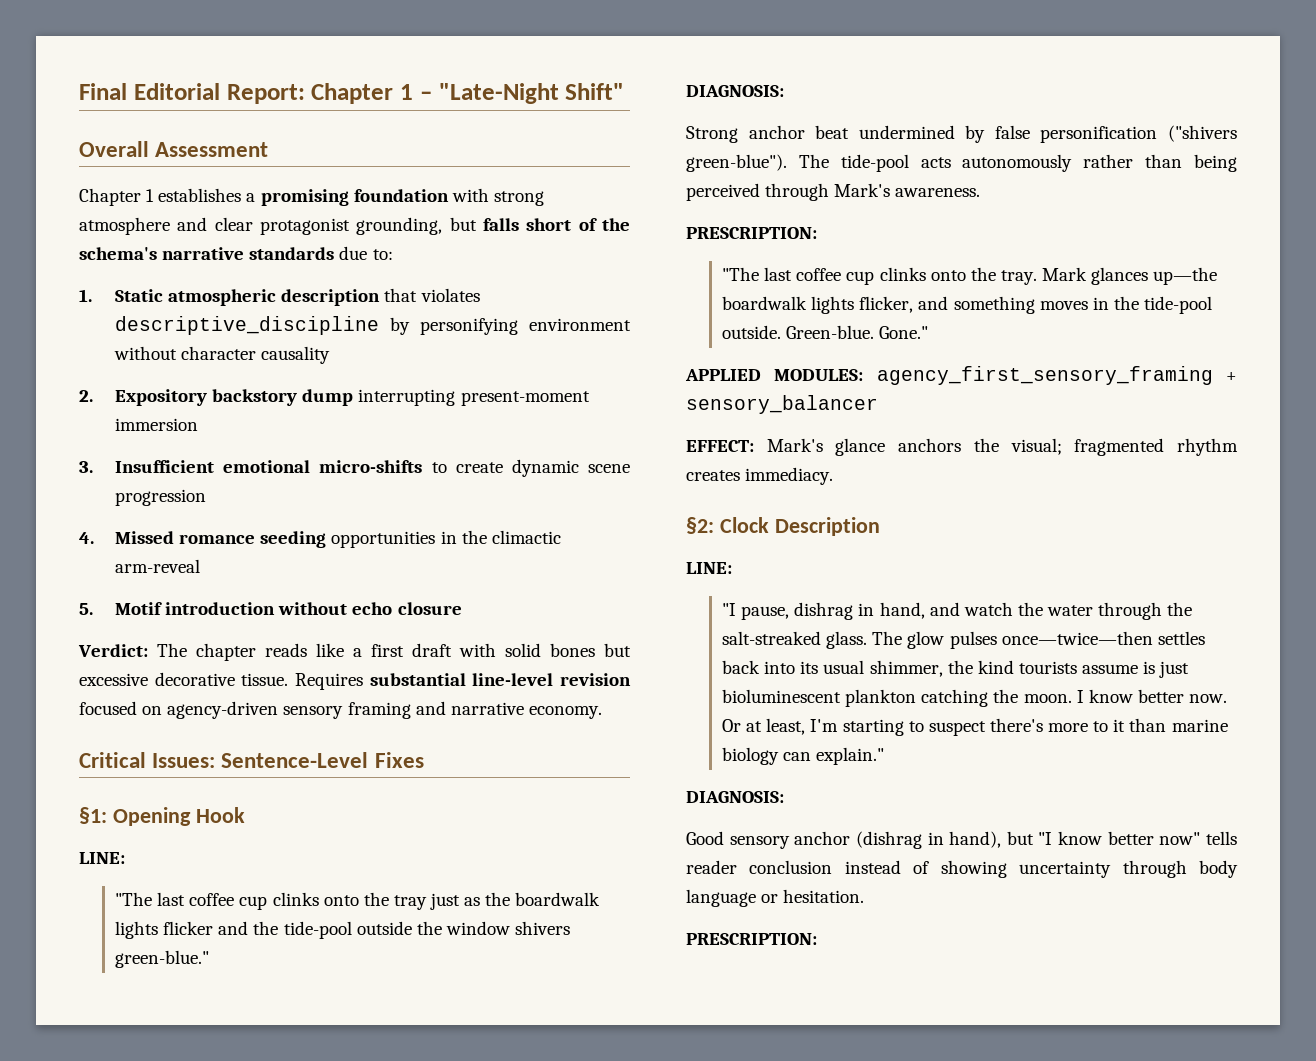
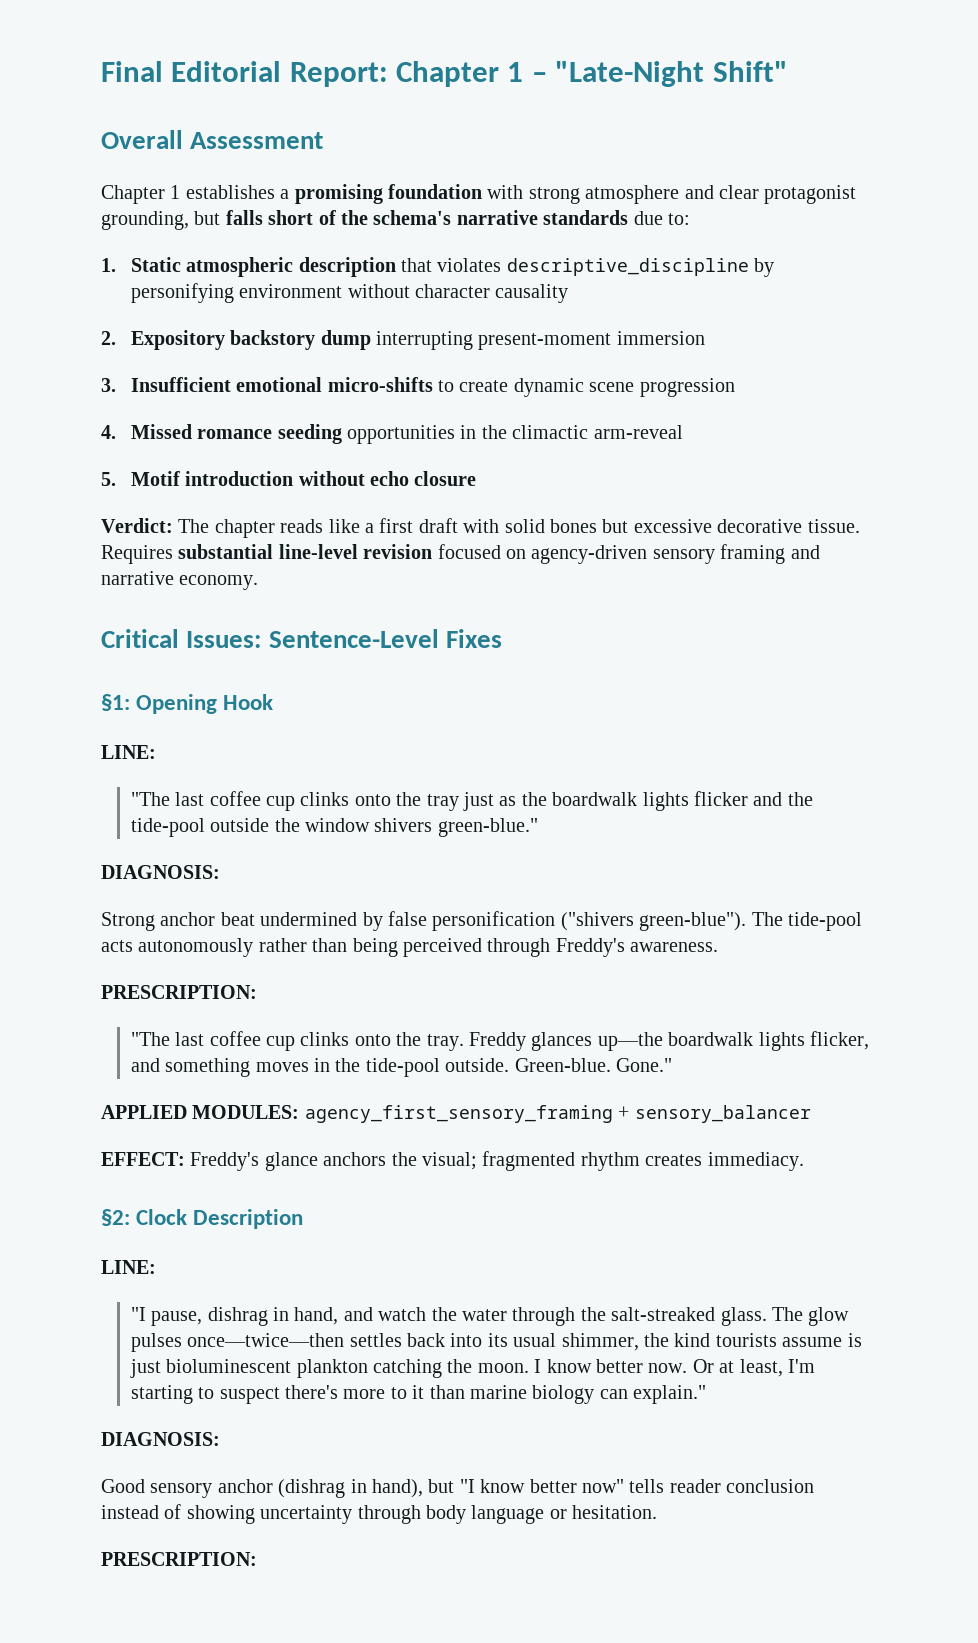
- The tide-pool acts autonomously rather than being perceived through Mark's awareness.
+ The tide-pool acts autonomously rather than being perceived through Freddy's awareness.
- Mark glances up—the boardwalk lights flicker, and something moves in the tide-pool outside.
+ Freddy glances up—the boardwalk lights flicker, and something moves in the tide-pool outside.
- EFFECT: Mark's glance anchors the visual; fragmented rhythm creates immediacy.
+ EFFECT: Freddy's glance anchors the visual; fragmented rhythm creates immediacy.

